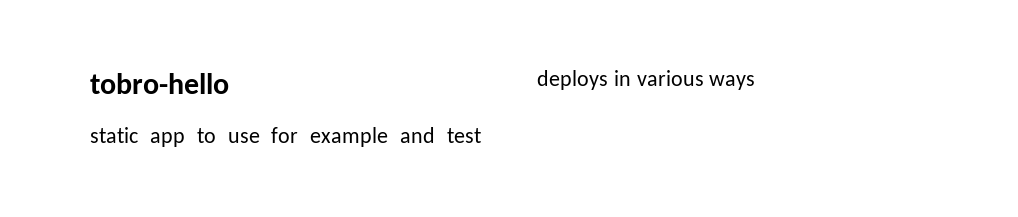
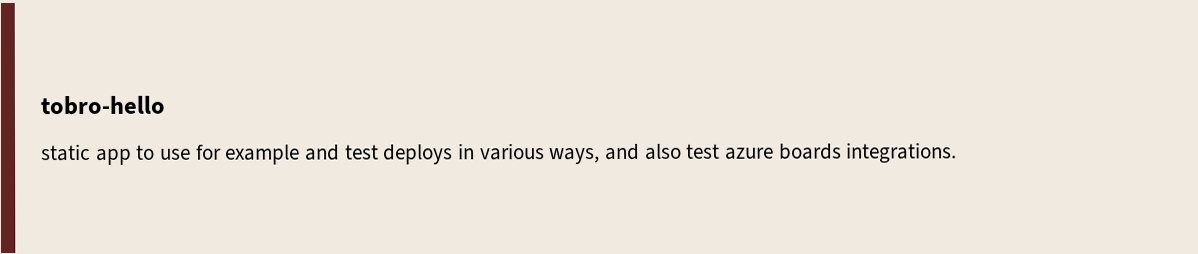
- static app to use for example and test deploys in various ways
+ static app to use for example and test deploys in various ways, and also test azure boards integrations.

